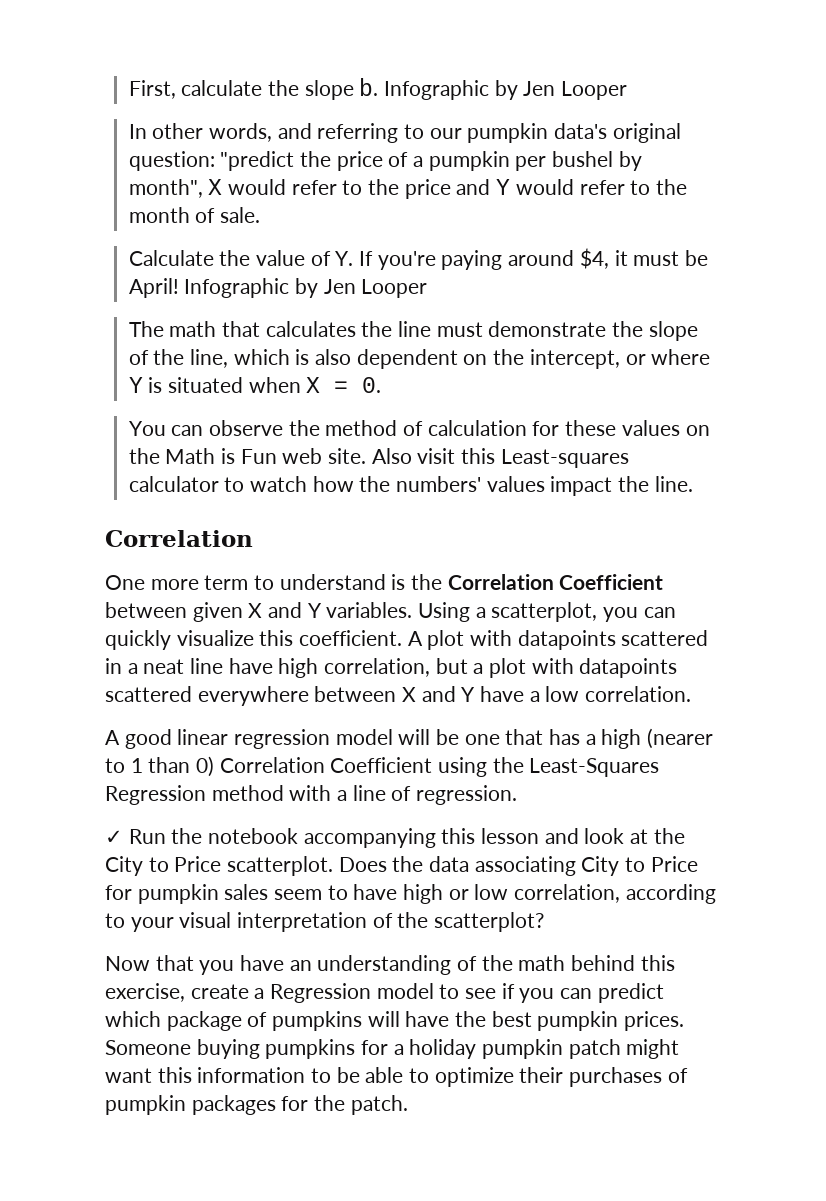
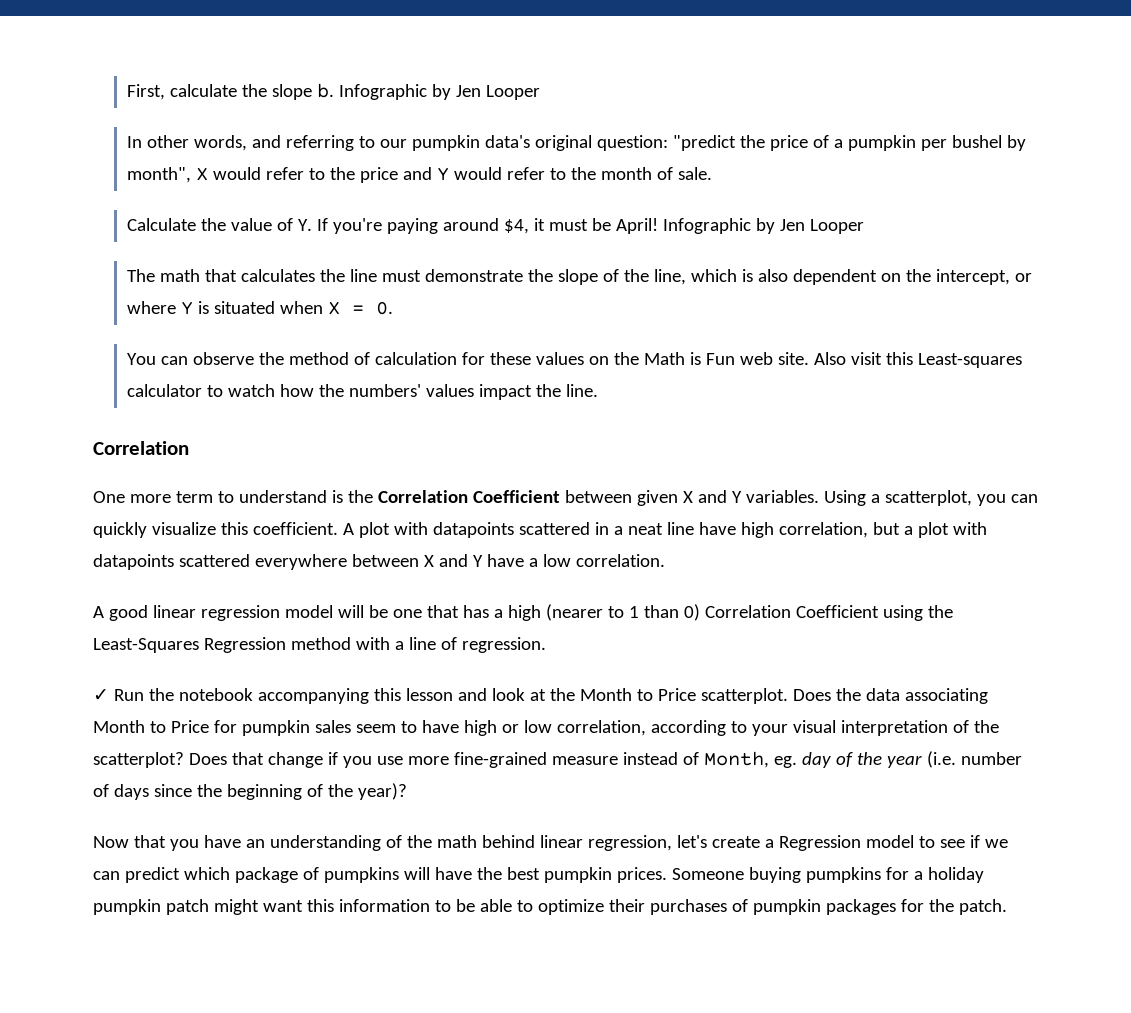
- ✓ Run the notebook accompanying this lesson and look at the City to Price scatterplot.
+ ✓ Run the notebook accompanying this lesson and look at the Month to Price scatterplot.
- Does the data associating City to Price for pumpkin sales seem to have high or low correlation, according to your visual interpretation of the scatterplot?
+ Does the data associating Month to Price for pumpkin sales seem to have high or low correlation, according to your visual interpretation of the scatterplot? Does that change if you use more fine-grained measure instead of Month, eg. day of the year (i.e. number of days since the beginning of the year)?
- Now that you have an understanding of the math behind this exercise, create a Regression model to see if you can predict which package of pumpkins will have the best pumpkin prices.
+ Now that you have an understanding of the math behind linear regression, let's create a Regression model to see if we can predict which package of pumpkins will have the best pumpkin prices.

